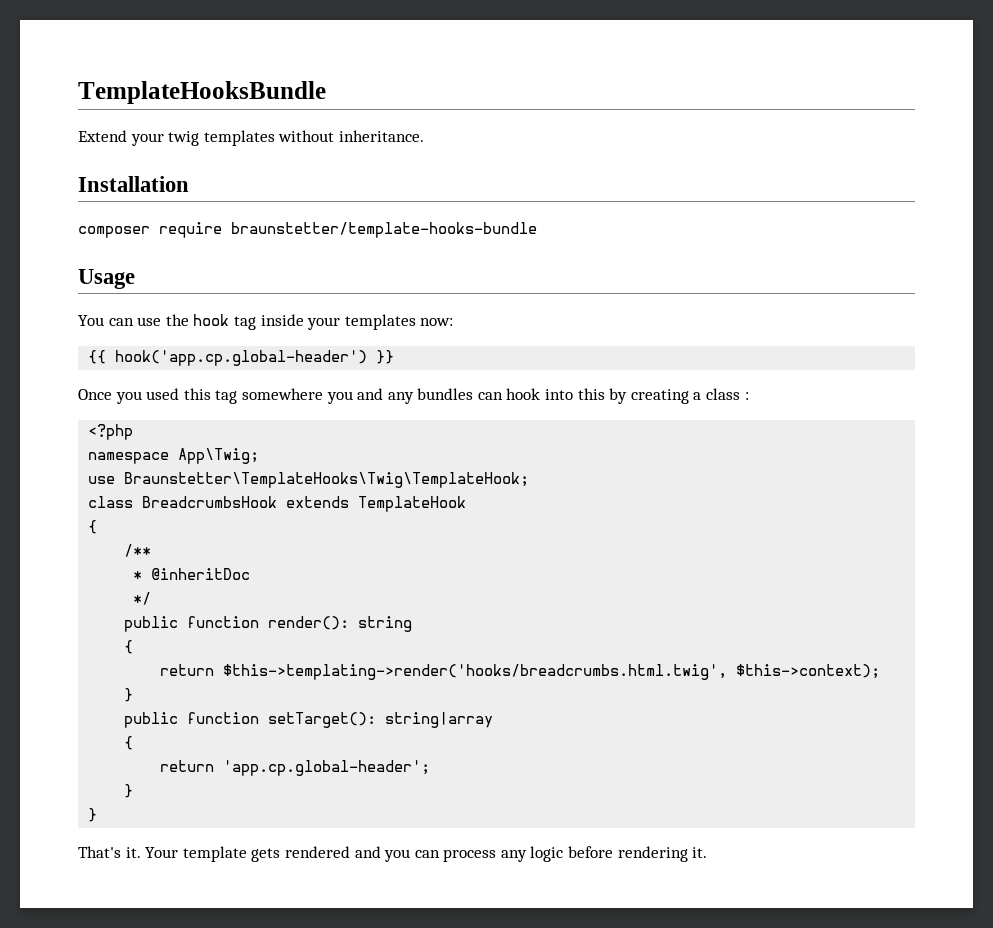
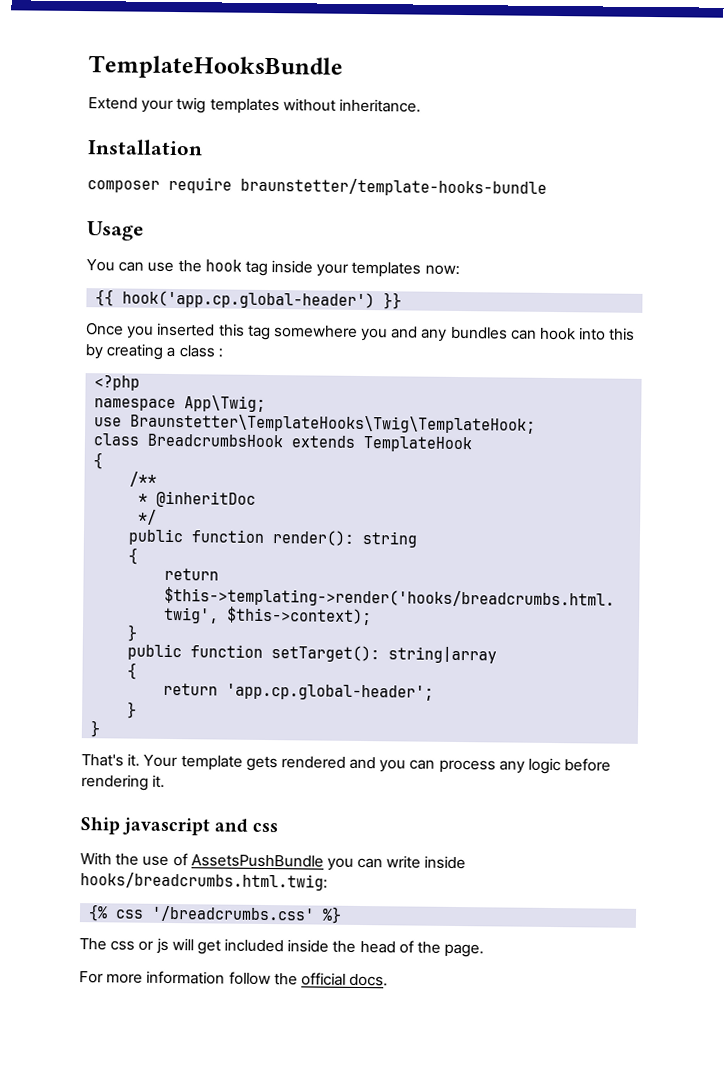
- Once you used this tag somewhere you and any bundles can hook into this by creating a class :
+ Once you inserted this tag somewhere you and any bundles can hook into this by creating a class :
+ Ship javascript and css
+ With the use of AssetsPushBundle you can write inside hooks/breadcrumbs.html.twig:
+ {% css '/breadcrumbs.css' %}
+ The css or js will get included inside the head of the page.
+ For more information follow the official docs.

